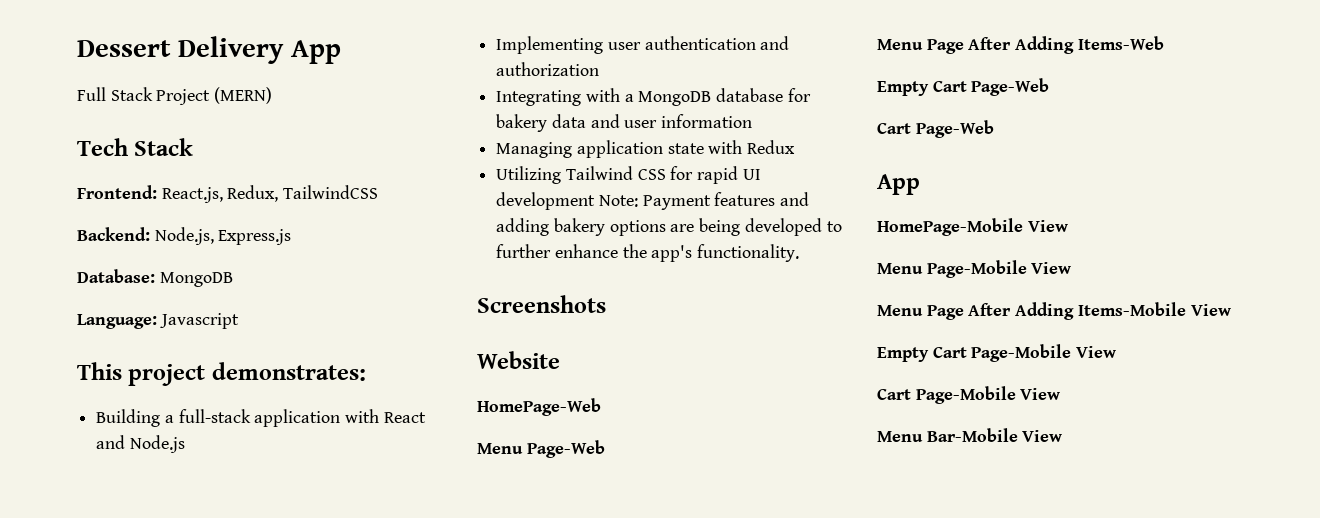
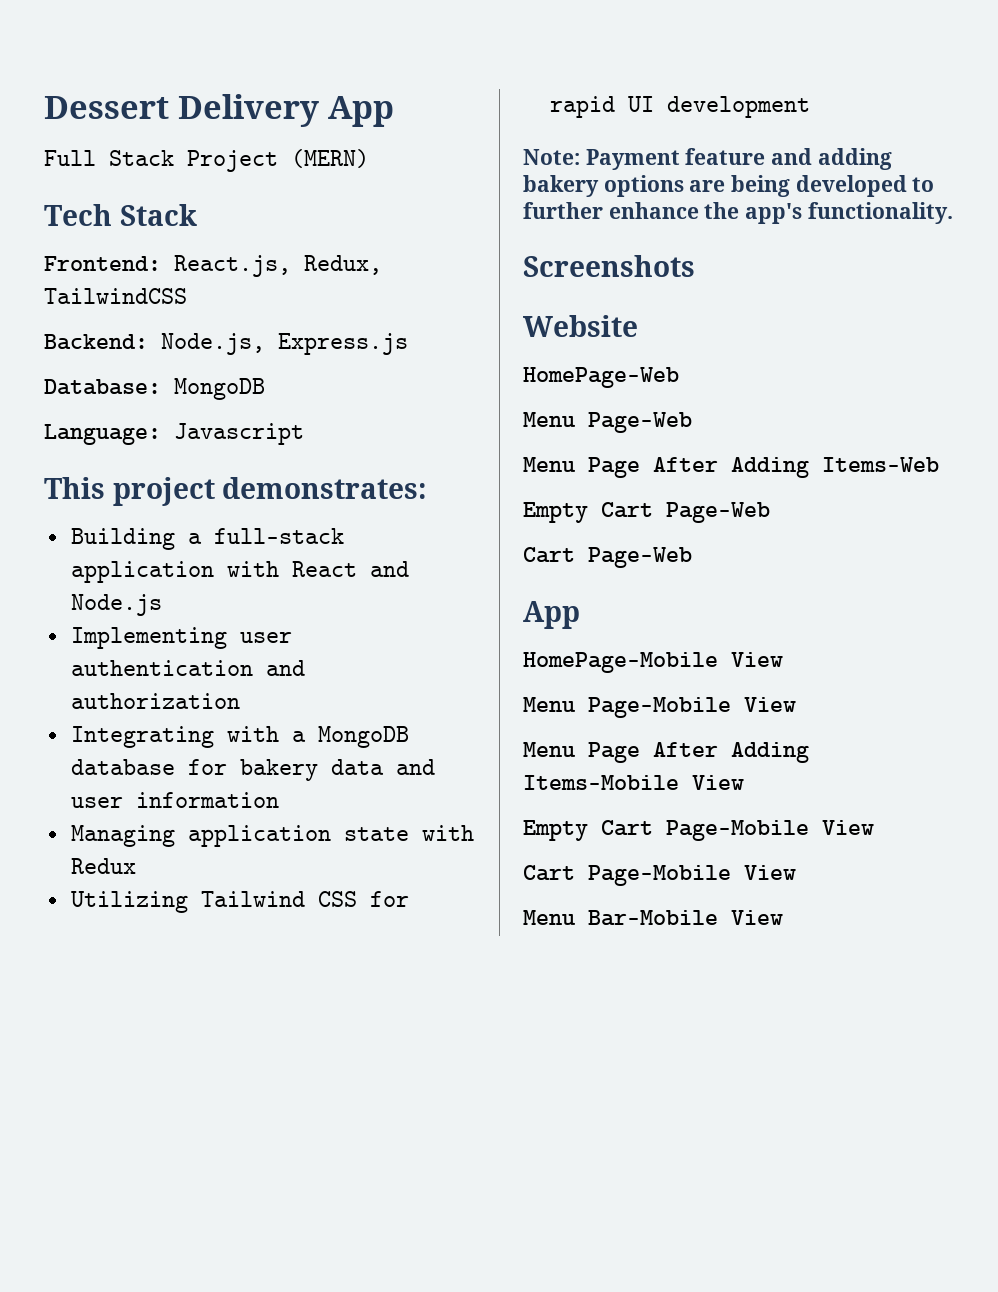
- Utilizing Tailwind CSS for rapid UI development Note: Payment features and adding bakery options are being developed to further enhance the app's functionality.
+ Utilizing Tailwind CSS for rapid UI development
+ Note: Payment feature and adding bakery options are being developed to further enhance the app's functionality.

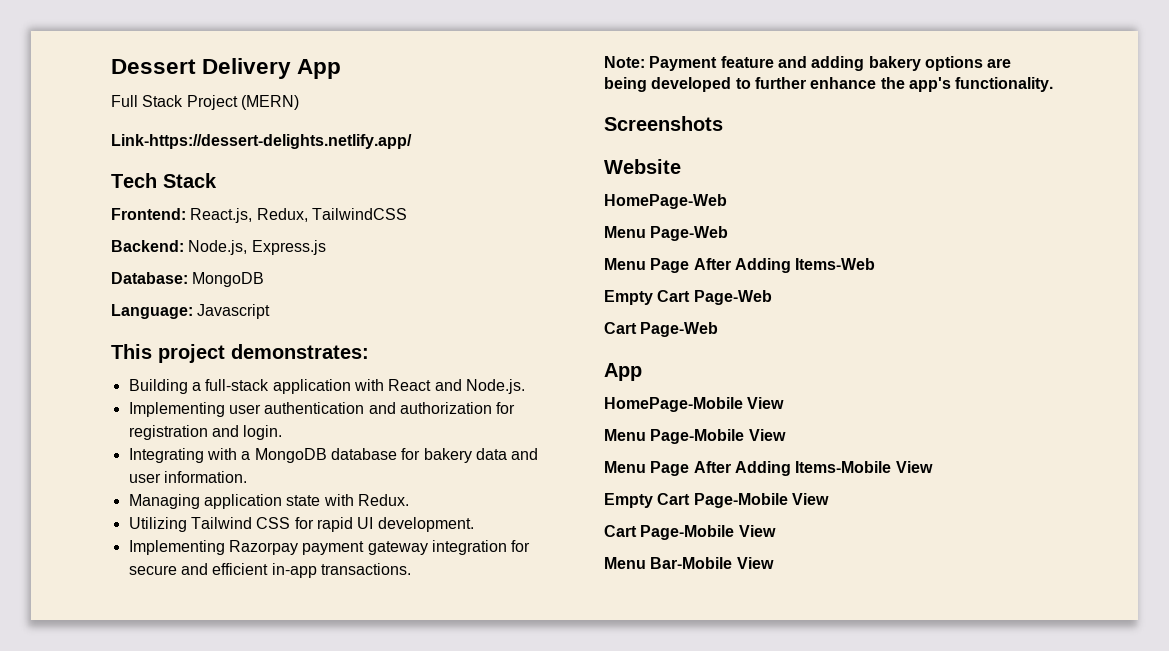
+ Link-https://dessert-delights.netlify.app/
- Building a full-stack application with React and Node.js
+ Building a full-stack application with React and Node.js.
- Implementing user authentication and authorization
+ Implementing user authentication and authorization for registration and login.
- Integrating with a MongoDB database for bakery data and user information
+ Integrating with a MongoDB database for bakery data and user information.
- Managing application state with Redux
+ Managing application state with Redux.
- Utilizing Tailwind CSS for rapid UI development
+ Utilizing Tailwind CSS for rapid UI development.
+ Implementing Razorpay payment gateway integration for secure and efficient in-app transactions.

